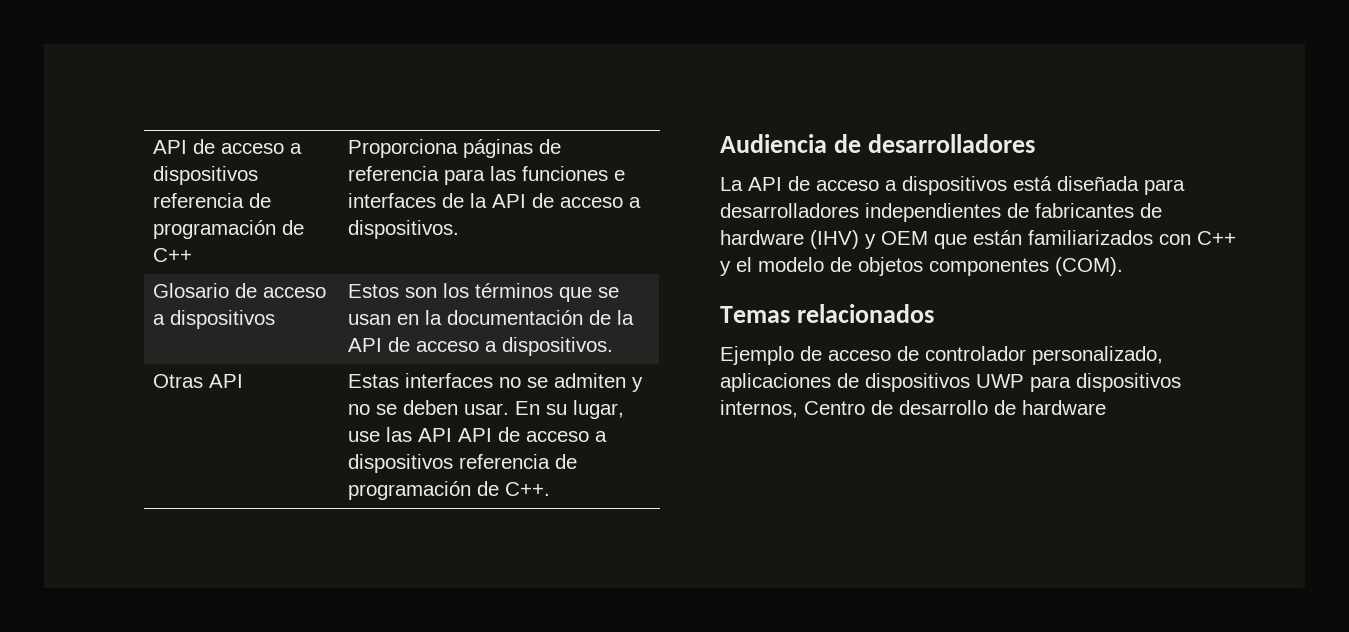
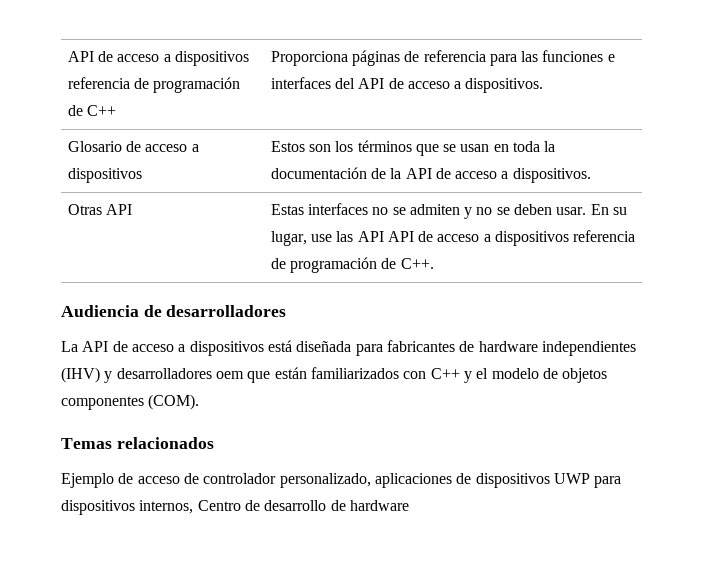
- API de acceso a dispositivos referencia de programación de C++ | Proporciona páginas de referencia para las funciones e interfaces de la API de acceso a dispositivos.
+ API de acceso a dispositivos referencia de programación de C++ | Proporciona páginas de referencia para las funciones e interfaces del API de acceso a dispositivos.
- Glosario de acceso a dispositivos | Estos son los términos que se usan en la documentación de la API de acceso a dispositivos.
+ Glosario de acceso a dispositivos | Estos son los términos que se usan en toda la documentación de la API de acceso a dispositivos.
- La API de acceso a dispositivos está diseñada para desarrolladores independientes de fabricantes de hardware (IHV) y OEM que están familiarizados con C++ y el modelo de objetos componentes (COM).
+ La API de acceso a dispositivos está diseñada para fabricantes de hardware independientes (IHV) y desarrolladores oem que están familiarizados con C++ y el modelo de objetos componentes (COM).

